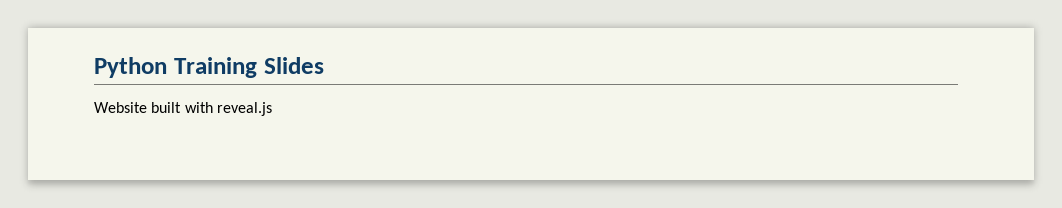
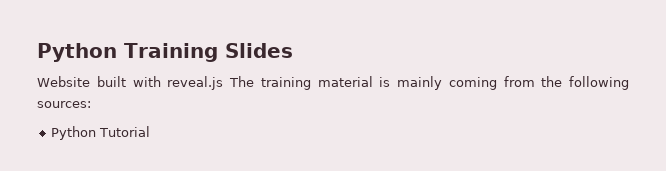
- Website built with reveal.js
+ Website built with reveal.js The training material is mainly coming from the following sources:
+ Python Tutorial

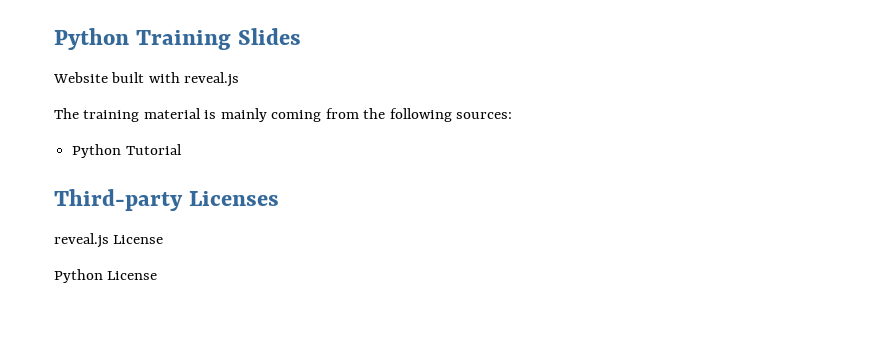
- Website built with reveal.js The training material is mainly coming from the following sources:
+ Website built with reveal.js
+ The training material is mainly coming from the following sources:
+ Third-party Licenses
+ reveal.js License
+ Python License

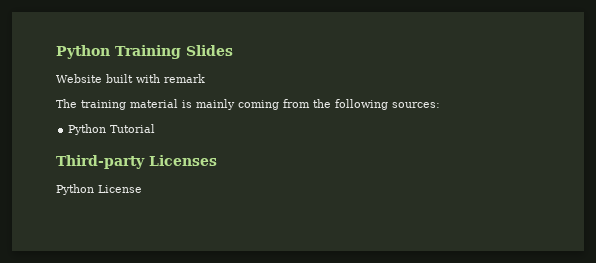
- Website built with reveal.js
+ Website built with remark
- reveal.js License

